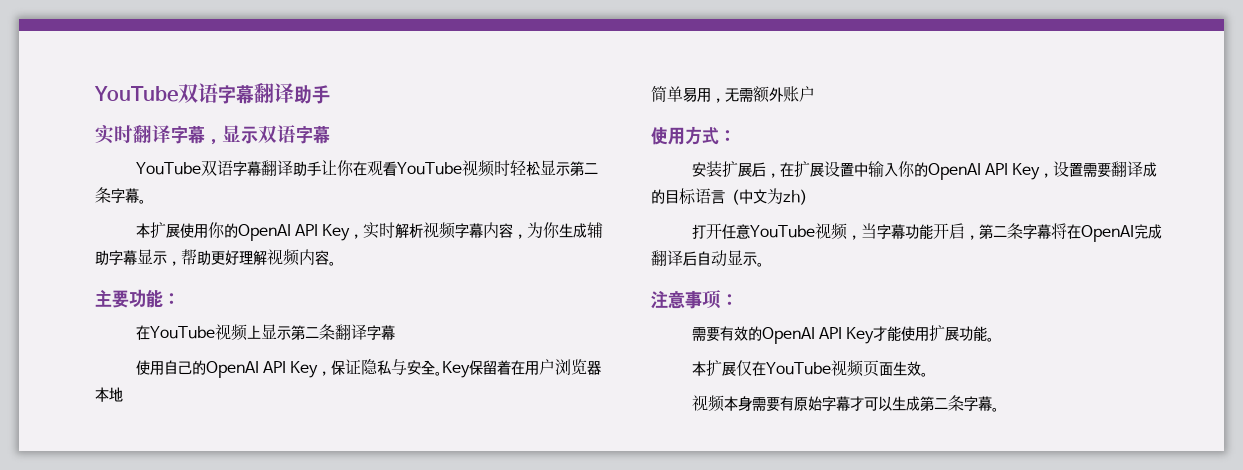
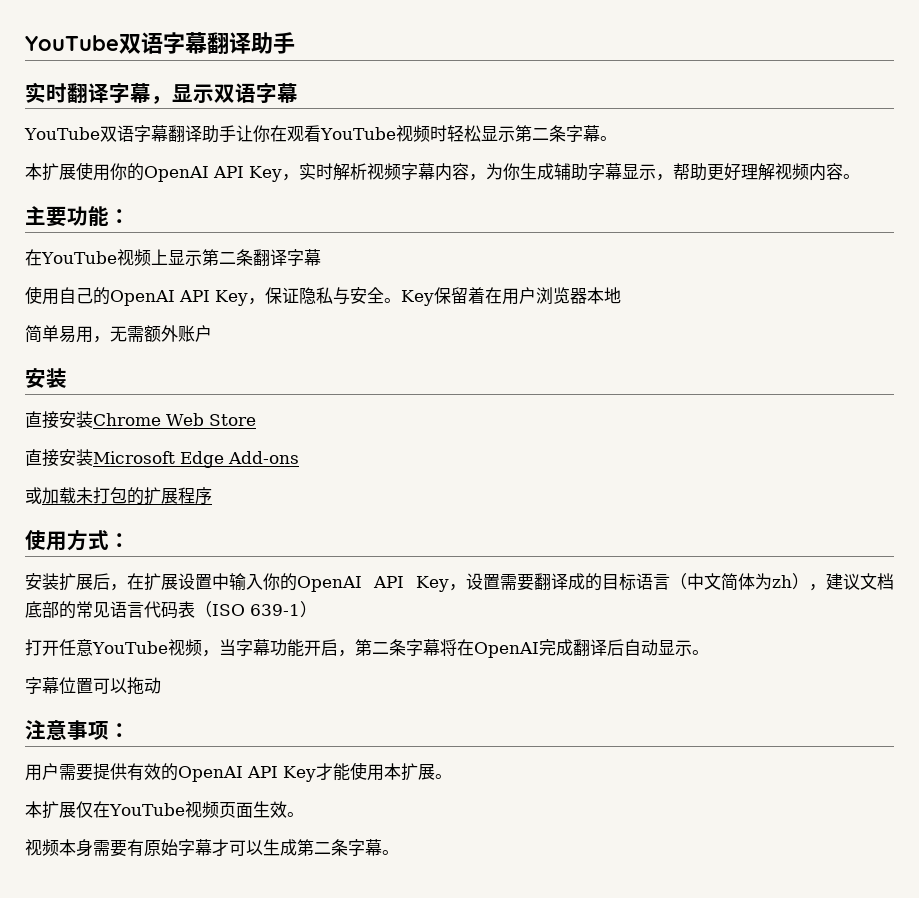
  简单易用，无需额外账户
+ 安装
+ 直接安装Chrome Web Store
+ 直接安装Microsoft Edge Add-ons
+ 或加载未打包的扩展程序
- 安装扩展后，在扩展设置中输入你的OpenAI API Key，设置需要翻译成的目标语言（中文为zh）
+ 安装扩展后，在扩展设置中输入你的OpenAI API Key，设置需要翻译成的目标语言（中文简体为zh），建议文档底部的常见语言代码表（ISO 639-1）
+ 字幕位置可以拖动
- 需要有效的OpenAI API Key才能使用扩展功能。
+ 用户需要提供有效的OpenAI API Key才能使用本扩展。

